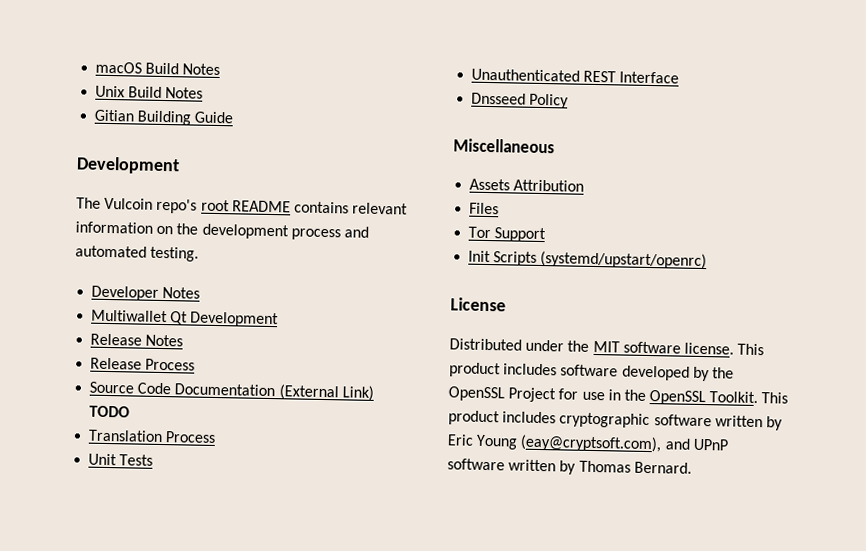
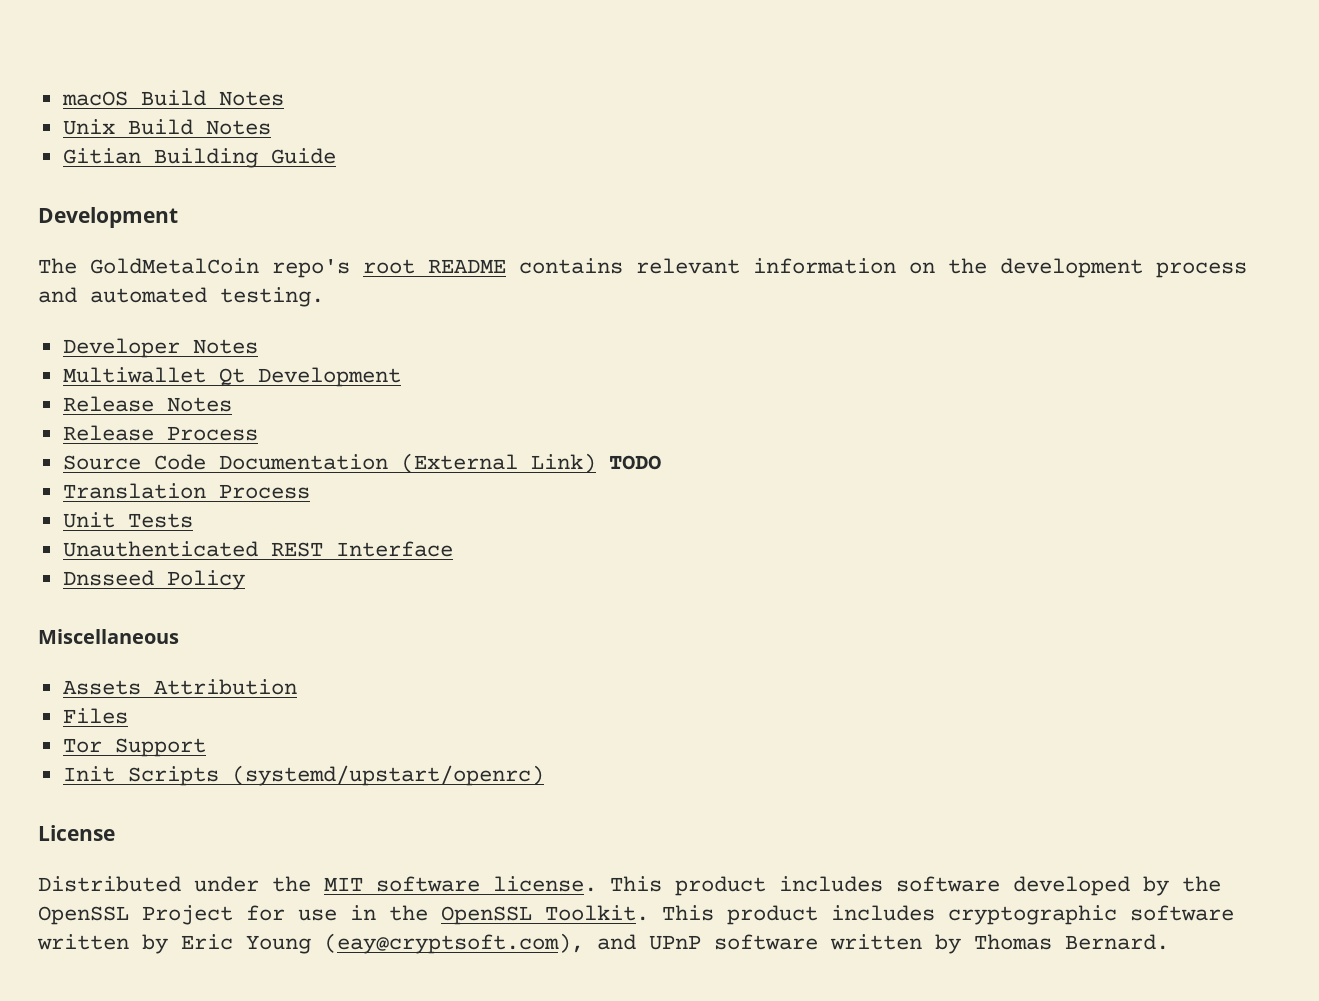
- The Vulcoin repo's root README contains relevant information on the development process and automated testing.
+ The GoldMetalCoin repo's root README contains relevant information on the development process and automated testing.

